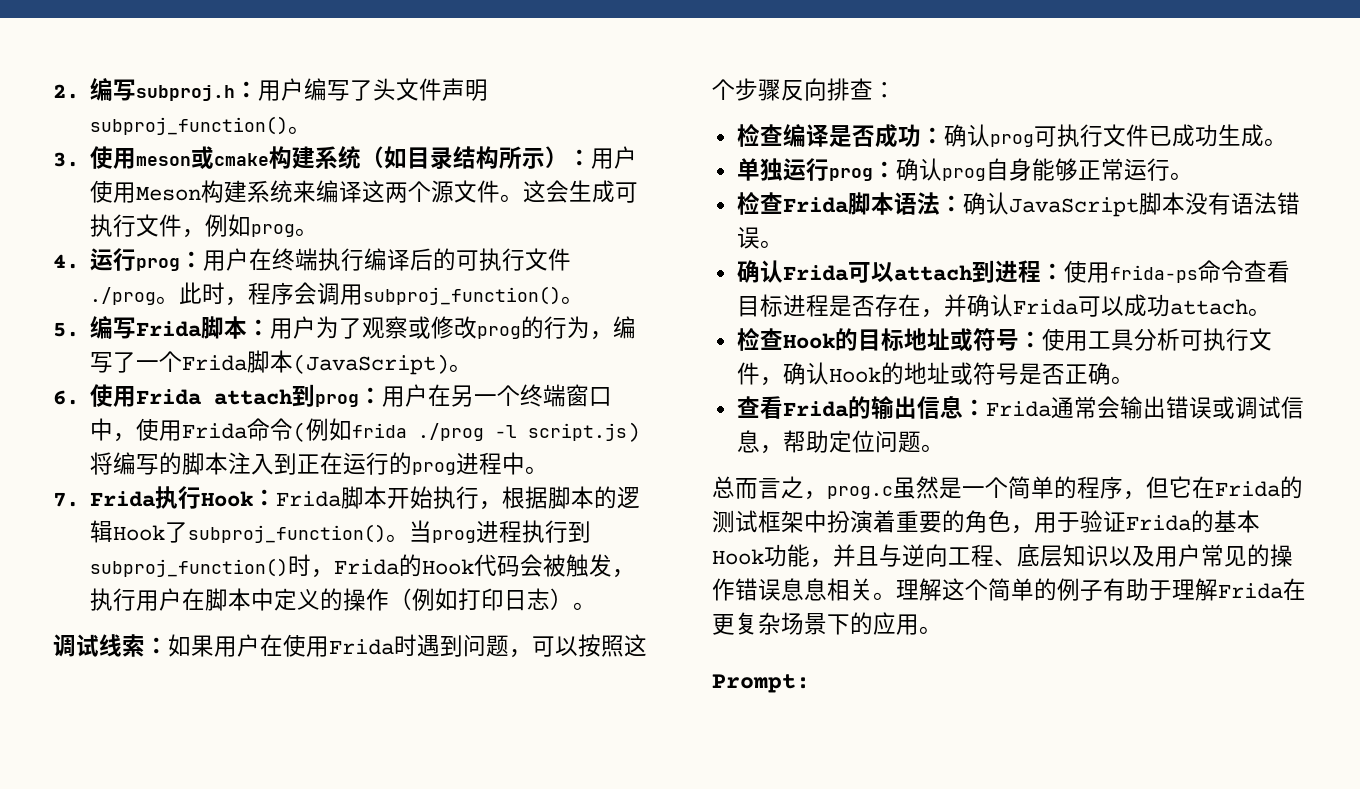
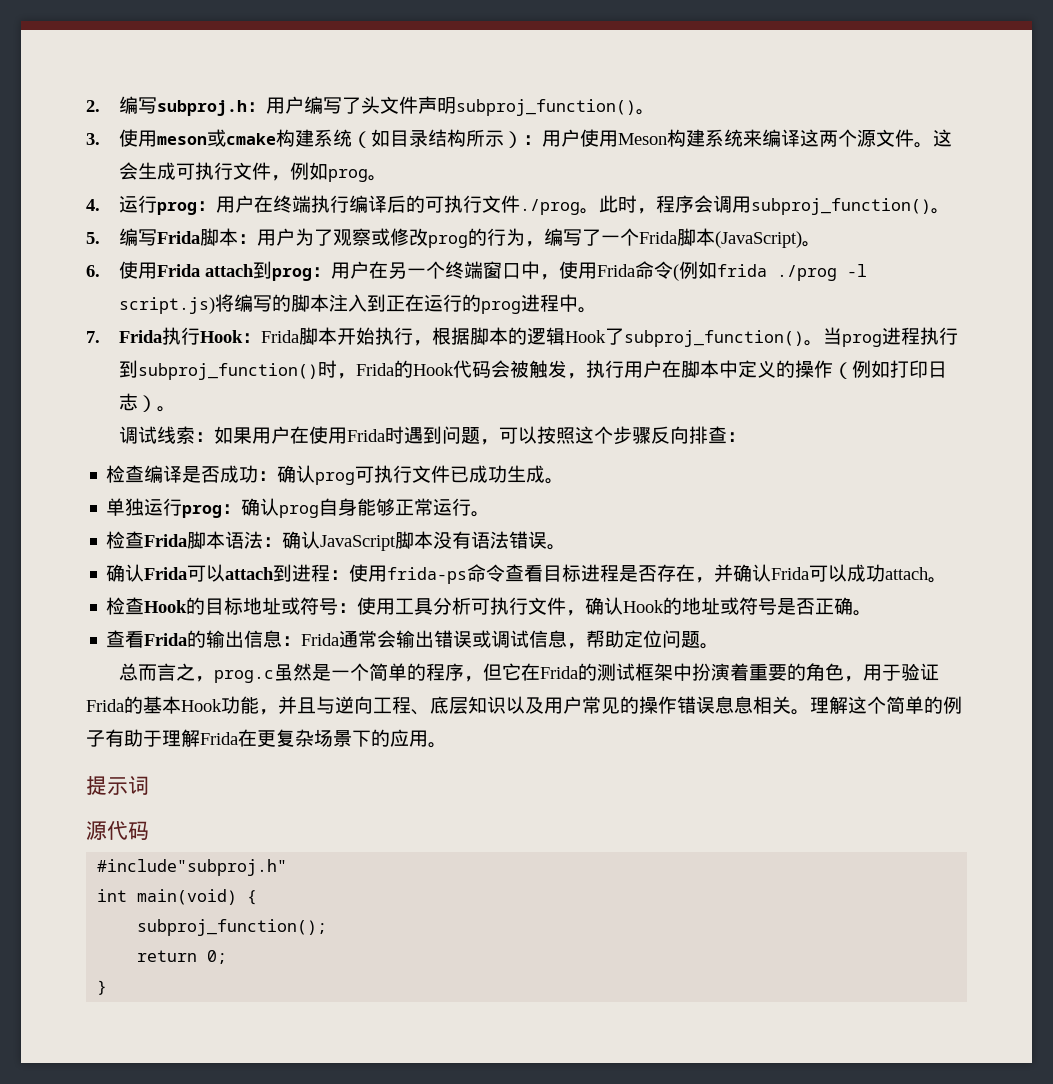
- Prompt:
+ 提示词
+ 源代码
+ #include"subproj.h"
+ int main(void) {
+ subproj_function();
+ return 0;
+ }

